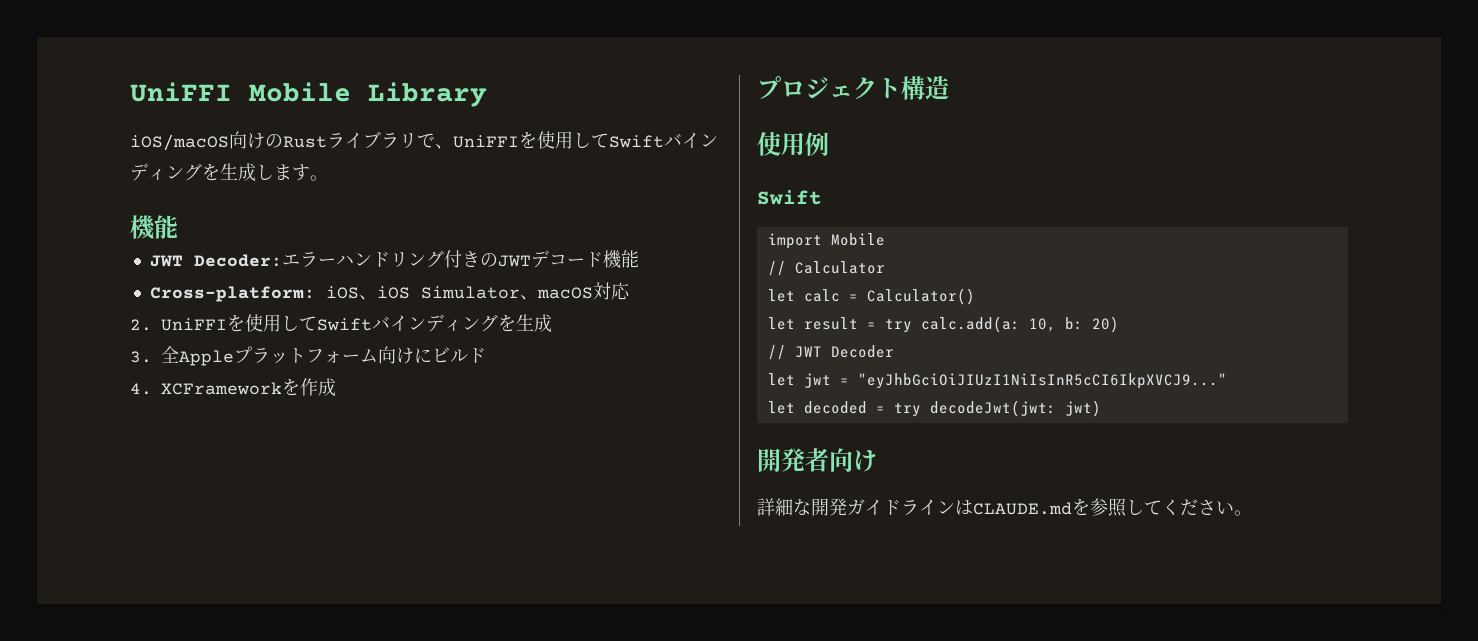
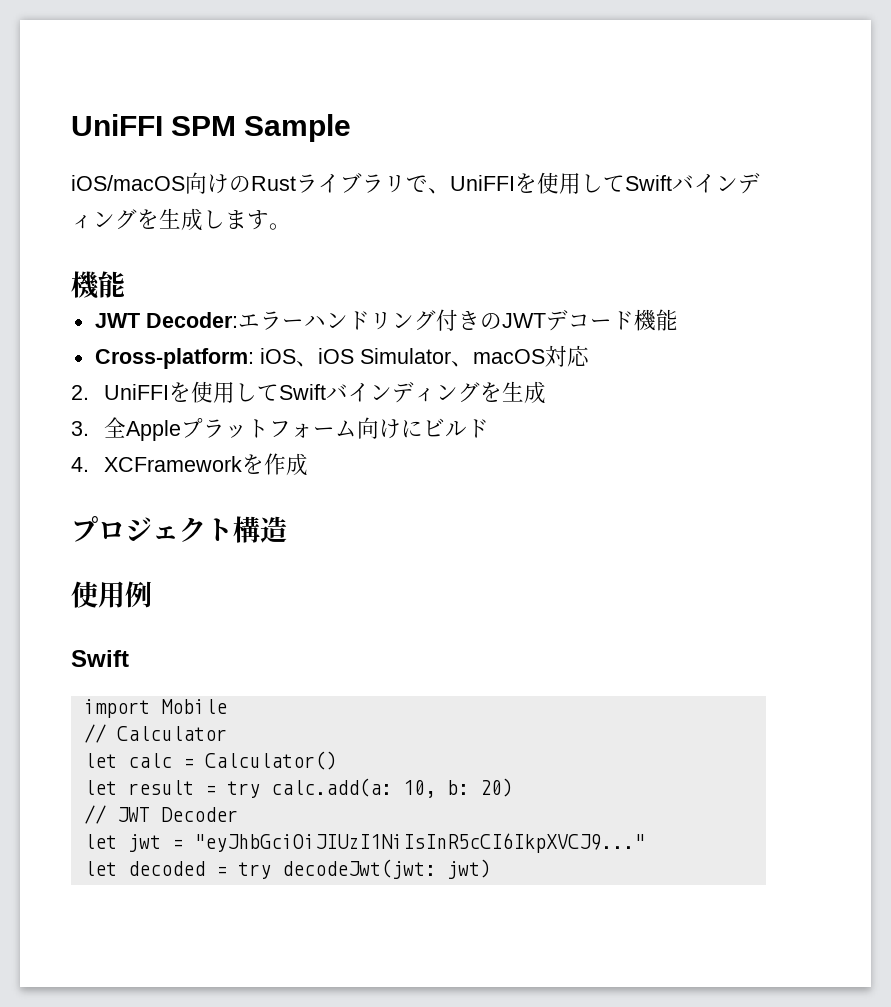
- UniFFI Mobile Library
+ UniFFI SPM Sample
- 開発者向け
- 詳細な開発ガイドラインはCLAUDE.mdを参照してください。

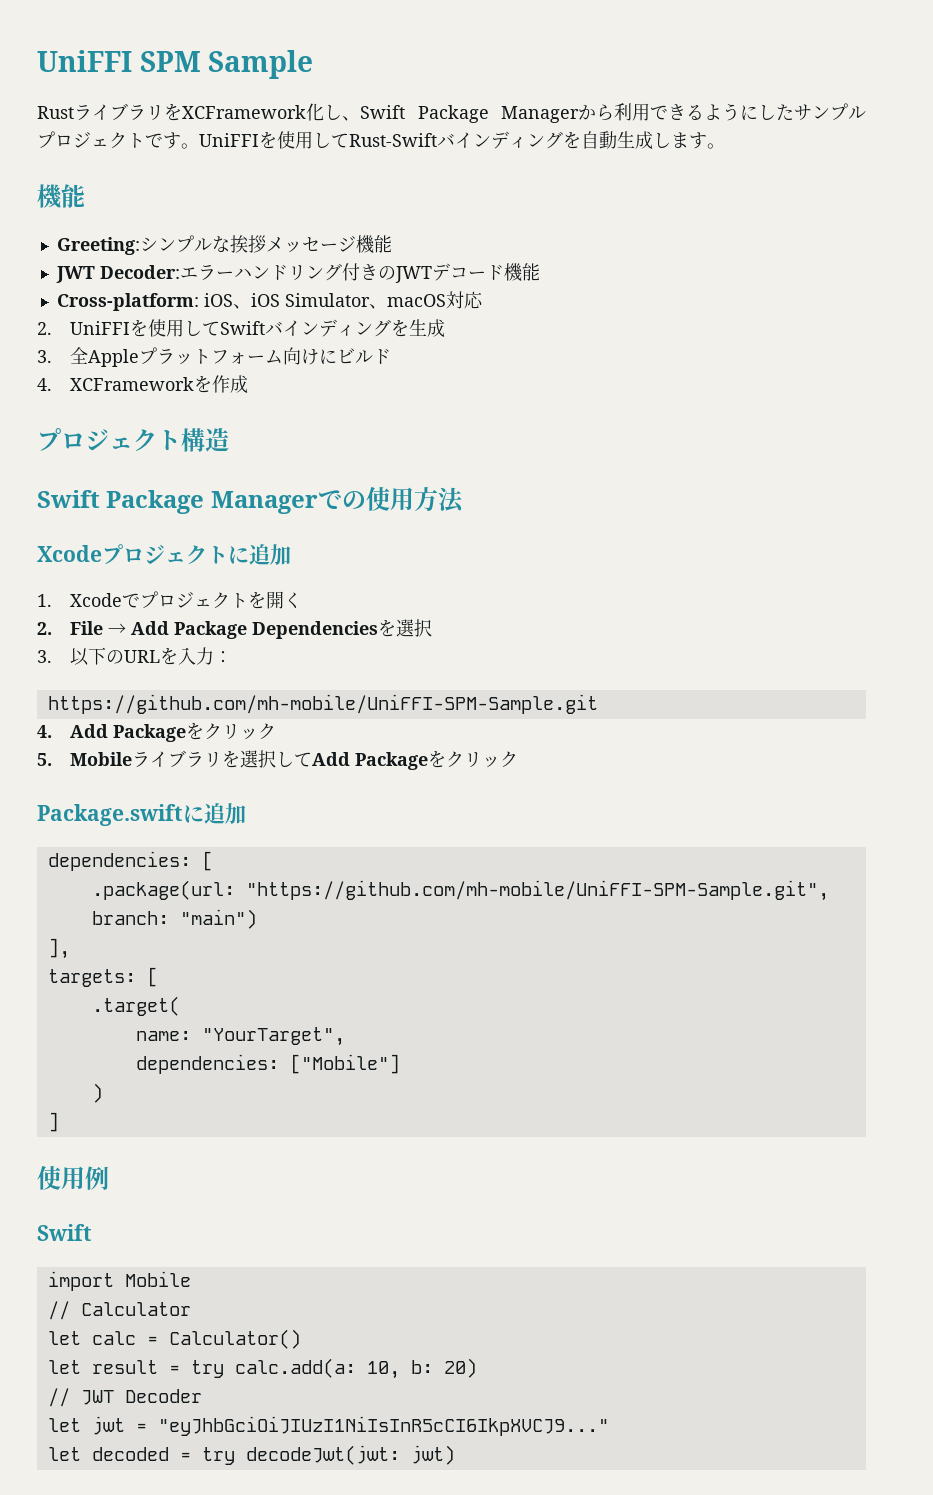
- iOS/macOS向けのRustライブラリで、UniFFIを使用してSwiftバインディングを生成します。
+ RustライブラリをXCFramework化し、Swift Package Managerから利用できるようにしたサンプルプロジェクトです。UniFFIを使用してRust-Swiftバインディングを自動生成します。
+ Greeting:シンプルな挨拶メッセージ機能
+ Swift Package Managerでの使用方法
+ Xcodeプロジェクトに追加
+ 1. Xcodeでプロジェクトを開く
+ 2. File → Add Package Dependenciesを選択
+ 3.以下のURLを入力：
+ https://github.com/mh-mobile/UniFFI-SPM-Sample.git
+ 4. Add Packageをクリック
+ 5. Mobileライブラリを選択してAdd Packageをクリック
+ Package.swiftに追加
+ dependencies: [
+ .package(url: "https://github.com/mh-mobile/UniFFI-SPM-Sample.git", branch: "main")
+ ],
+ targets: [
+ .target(
+ name: "YourTarget",
+ dependencies: ["Mobile"]
+ )
+ ]

